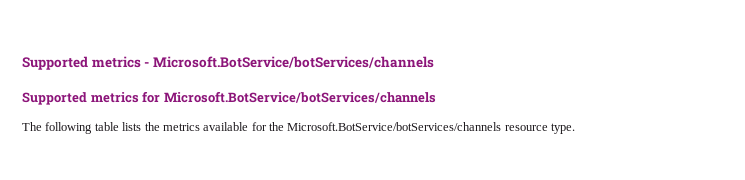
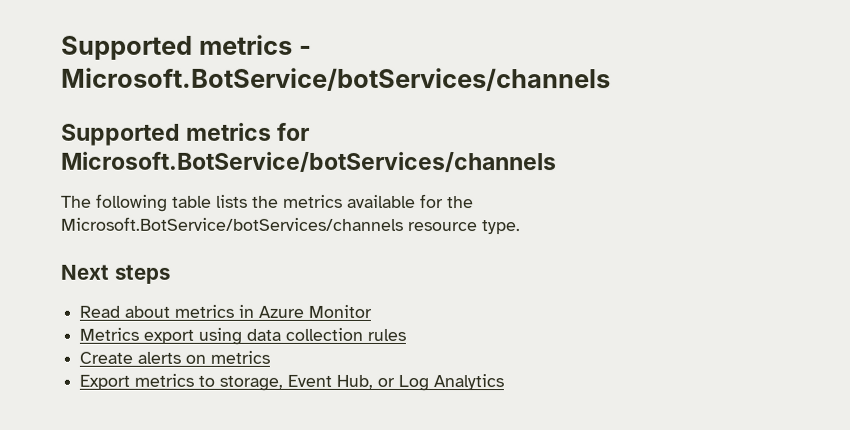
+ Next steps
+ Read about metrics in Azure Monitor
+ Metrics export using data collection rules
+ Create alerts on metrics
+ Export metrics to storage, Event Hub, or Log Analytics

